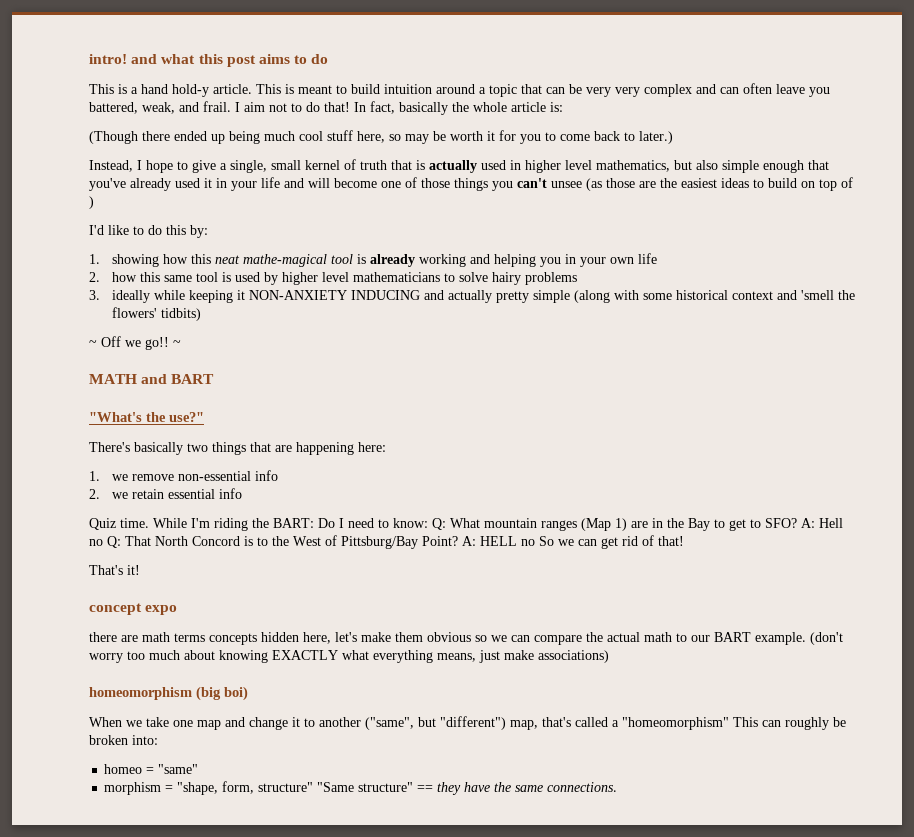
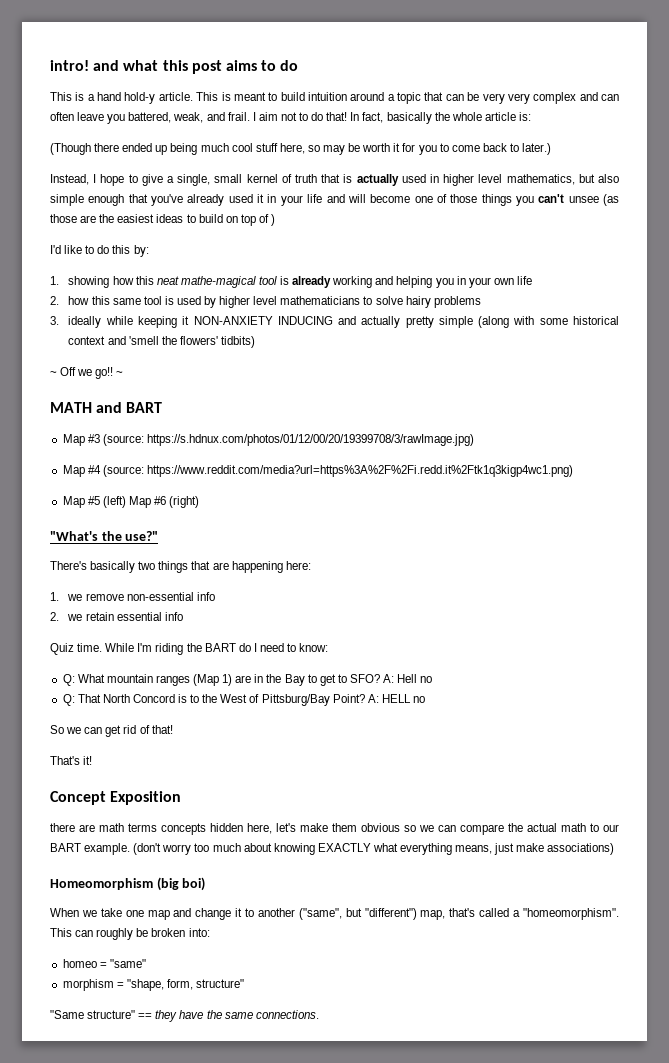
+ Map #3 (source: https://s.hdnux.com/photos/01/12/00/20/19399708/3/rawImage.jpg)
+ Map #4 (source: https://www.reddit.com/media?url=https%3A%2F%2Fi.redd.it%2Ftk1q3kigp4wc1.png)
+ Map #5 (left) Map #6 (right)
- While I'm riding the BART: Do I need to know: Q: What mountain ranges (Map 1) are in the Bay to get to SFO?
+ While I'm riding the BART do I need to know:
+ Q: What mountain ranges (Map 1) are in the Bay to get to SFO?
- A: Hell no Q: That North Concord is to the West of Pittsburg/Bay Point?
+ A: Hell no
+ Q: That North Concord is to the West of Pittsburg/Bay Point?
- A: HELL no So we can get rid of that!
+ A: HELL no
+ So we can get rid of that!
- concept expo
+ Concept Exposition
- homeomorphism (big boi)
+ Homeomorphism (big boi)
- When we take one map and change it to another ("same", but "different") map, that's called a "homeomorphism" This can roughly be broken into:
+ When we take one map and change it to another ("same", but "different") map, that's called a "homeomorphism". This can roughly be broken into:
- morphism = "shape, form, structure" "Same structure" == they have the same connections.
+ morphism = "shape, form, structure"
+ "Same structure" == they have the same connections.

